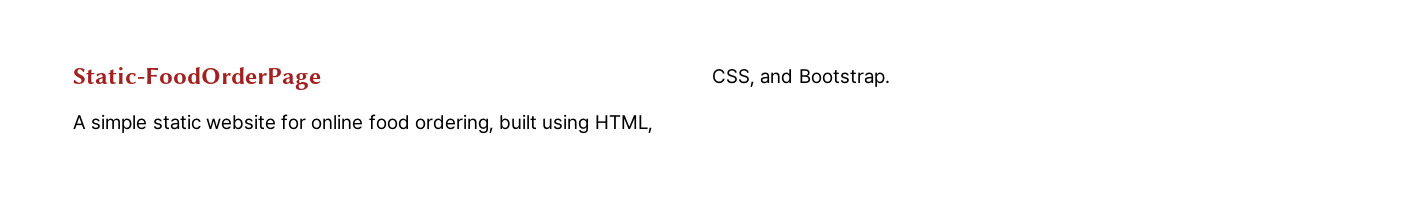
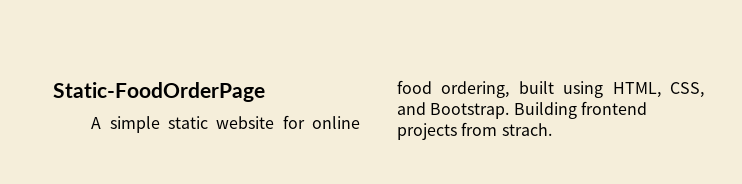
+ Building frontend projects from strach.

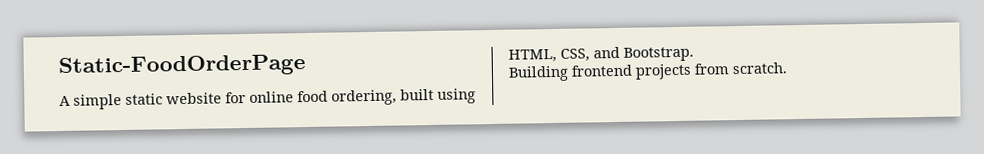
- A simple static website for online food ordering, built using HTML, CSS, and Bootstrap. Building frontend projects from strach.
+ A simple static website for online food ordering, built using HTML, CSS, and Bootstrap.
+ Building frontend projects from scratch.

